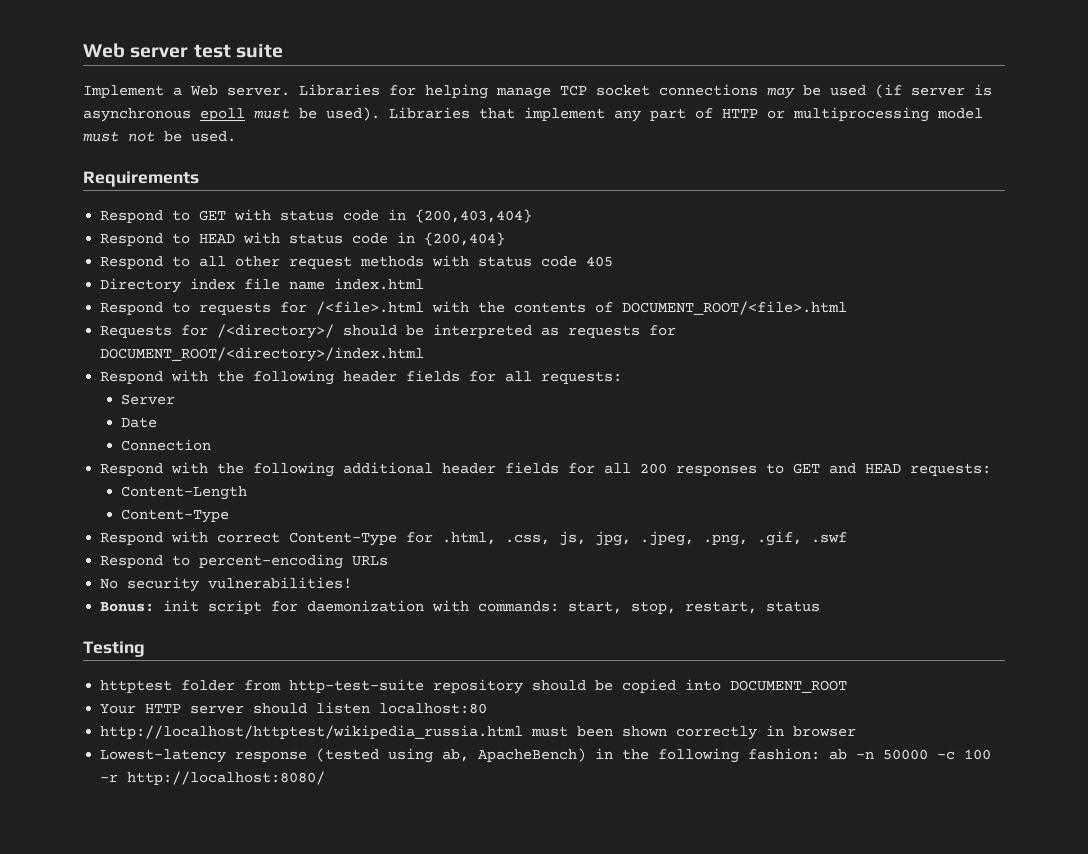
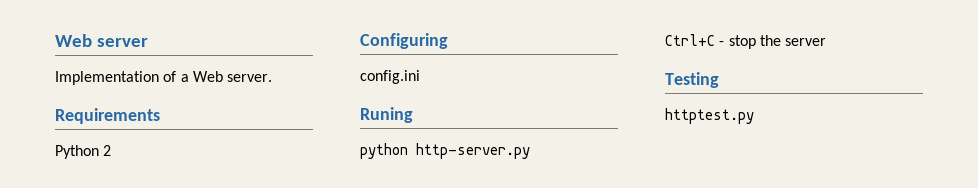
- Web server test suite
- Implement a Web server. Libraries for helping manage TCP socket connections may be used (if server is asynchronous epoll must be used). Libraries that implement any part of HTTP or multiprocessing model must not be used.
+ Web server
+ Implementation of a Web server.
  Requirements
- Respond to GET with status code in {200,403,404}
- Respond to HEAD with status code in {200,404}
- Respond to all other request methods with status code 405
- Directory index file name index.html
- Respond to requests for /<file>.html with the contents of DOCUMENT_ROOT/<file>.html
- Requests for /<directory>/ should be interpreted as requests for DOCUMENT_ROOT/<directory>/index.html
- Respond with the following header fields for all requests:
- Server
- Date
- Connection
- Respond with the following additional header fields for all 200 responses to GET and HEAD requests:
- Content-Length
- Content-Type
- Respond with correct Content-Type for .html, .css, js, jpg, .jpeg, .png, .gif, .swf
- Respond to percent-encoding URLs
- No security vulnerabilities!
- Bonus: init script for daemonization with commands: start, stop, restart, status
+ Python 2
+ Configuring
+ config.ini
+ Runing
+ python http-server.py
+ Ctrl+C - stop the server
  Testing
- httptest folder from http-test-suite repository should be copied into DOCUMENT_ROOT
- Your HTTP server should listen localhost:80
- http://localhost/httptest/wikipedia_russia.html must been shown correctly in browser
- Lowest-latency response (tested using ab, ApacheBench) in the following fashion: ab -n 50000 -c 100 -r http://localhost:8080/
+ httptest.py

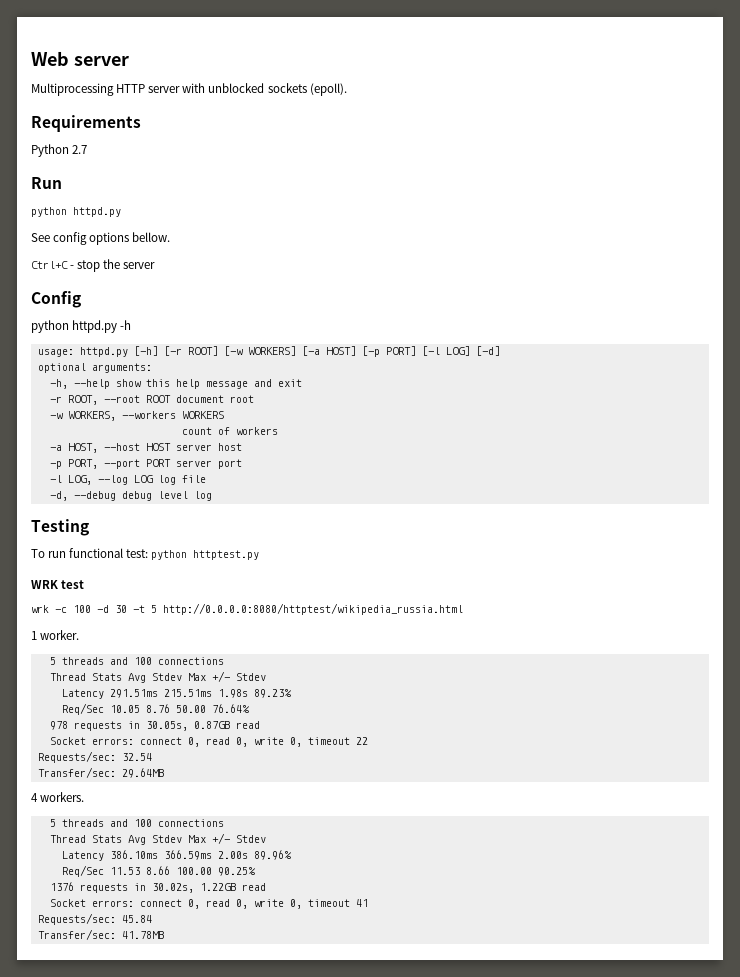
- Implementation of a Web server.
+ Multiprocessing HTTP server with unblocked sockets (epoll).
  Requirements
- Python 2
- Configuring
- config.ini
- Runing
- python http-server.py
+ Python 2.7
+ Run
+ python httpd.py
+ See config options bellow.
+ Config
+ python httpd.py -h
+ usage: httpd.py [-h] [-r ROOT] [-w WORKERS] [-a HOST] [-p PORT] [-l LOG] [-d]
+ optional arguments:
+ -h, --help show this help message and exit
+ -r ROOT, --root ROOT document root
+ -w WORKERS, --workers WORKERS
+ count of workers
+ -a HOST, --host HOST server host
+ -p PORT, --port PORT server port
+ -l LOG, --log LOG log file
+ -d, --debug debug level log
  Testing
- httptest.py
+ To run functional test: python httptest.py
+ WRK test
+ wrk -c 100 -d 30 -t 5 http://0.0.0.0:8080/httptest/wikipedia_russia.html
+ 1 worker.
+ 5 threads and 100 connections
+ Thread Stats Avg Stdev Max +/- Stdev
+ Latency 291.51ms 215.51ms 1.98s 89.23%
+ Req/Sec 10.05 8.76 50.00 76.64%
+ 978 requests in 30.05s, 0.87GB read
+ Socket errors: connect 0, read 0, write 0, timeout 22
+ Requests/sec: 32.54
+ Transfer/sec: 29.64MB
+ 4 workers.
+ 5 threads and 100 connections
+ Thread Stats Avg Stdev Max +/- Stdev
+ Latency 386.10ms 366.59ms 2.00s 89.96%
+ Req/Sec 11.53 8.66 100.00 90.25%
+ 1376 requests in 30.02s, 1.22GB read
+ Socket errors: connect 0, read 0, write 0, timeout 41
+ Requests/sec: 45.84
+ Transfer/sec: 41.78MB

